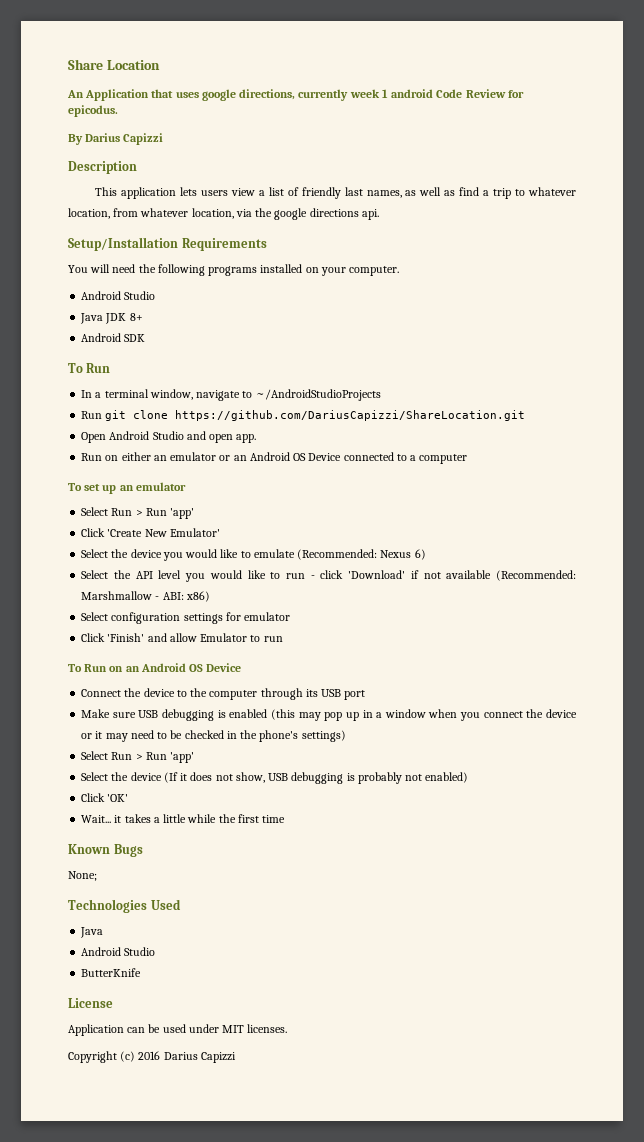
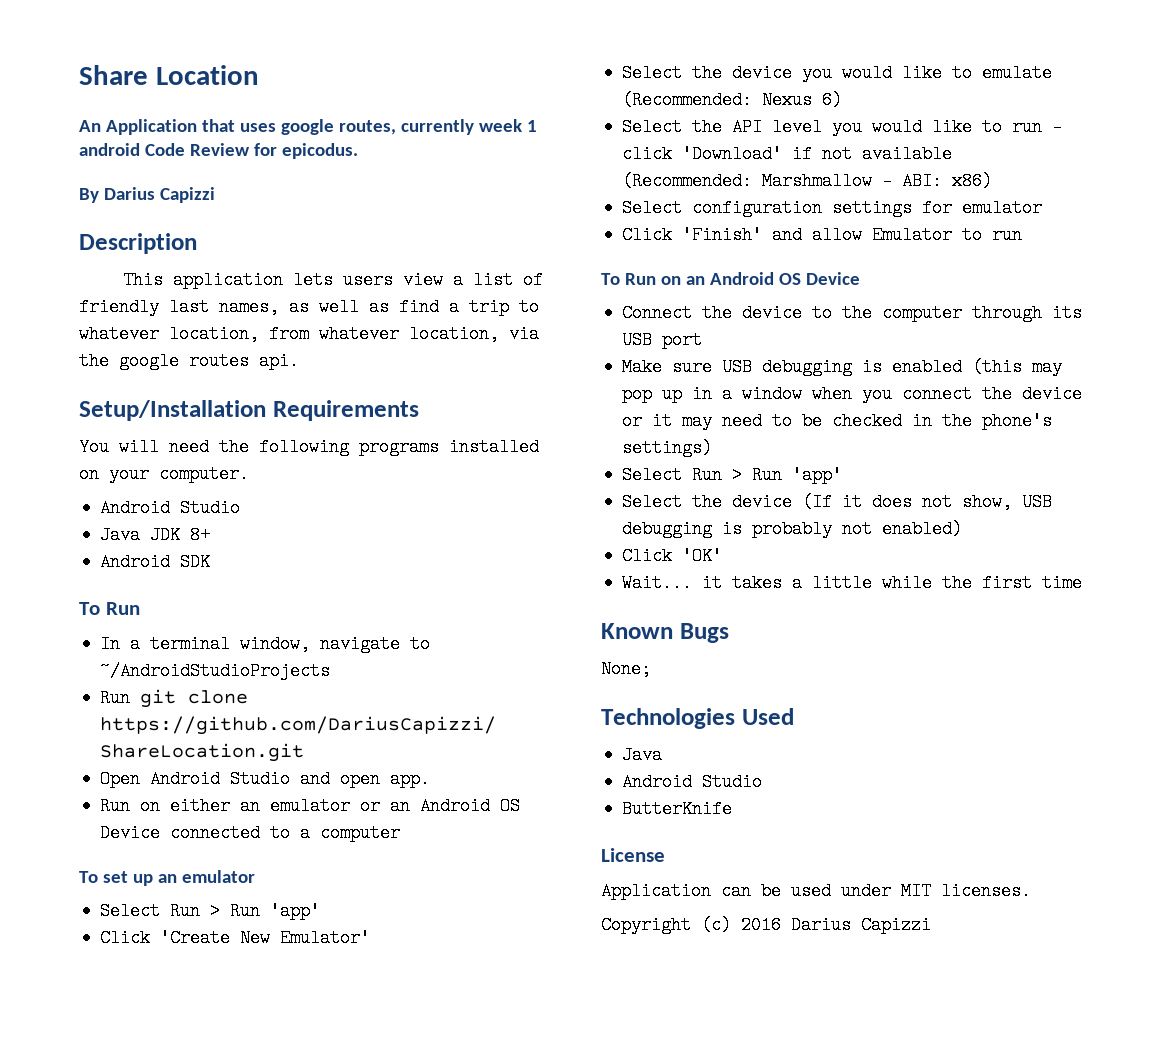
- An Application that uses google directions, currently week 1 android Code Review for epicodus.
+ An Application that uses google routes, currently week 1 android Code Review for epicodus.
- This application lets users view a list of friendly last names, as well as find a trip to whatever location, from whatever location, via the google directions api.
+ This application lets users view a list of friendly last names, as well as find a trip to whatever location, from whatever location, via the google routes api.

